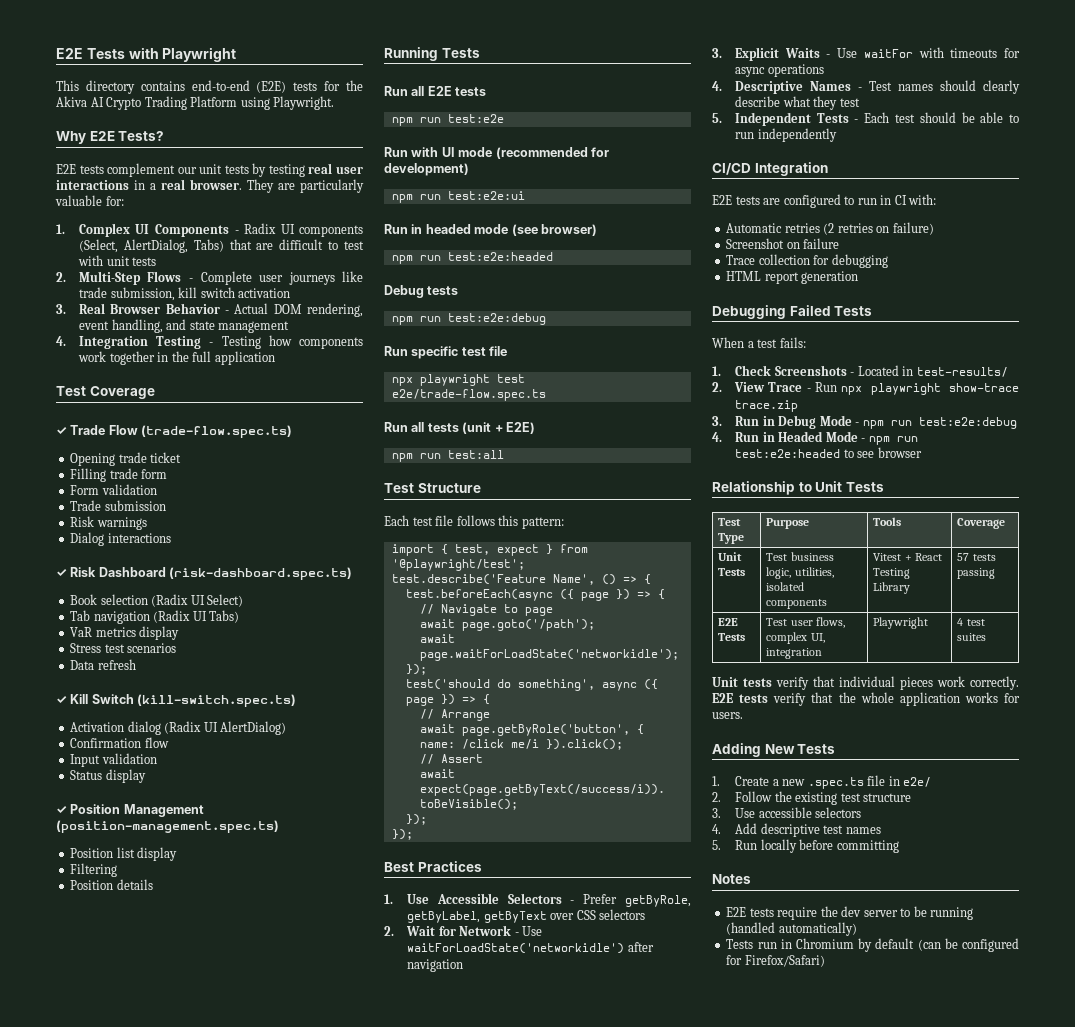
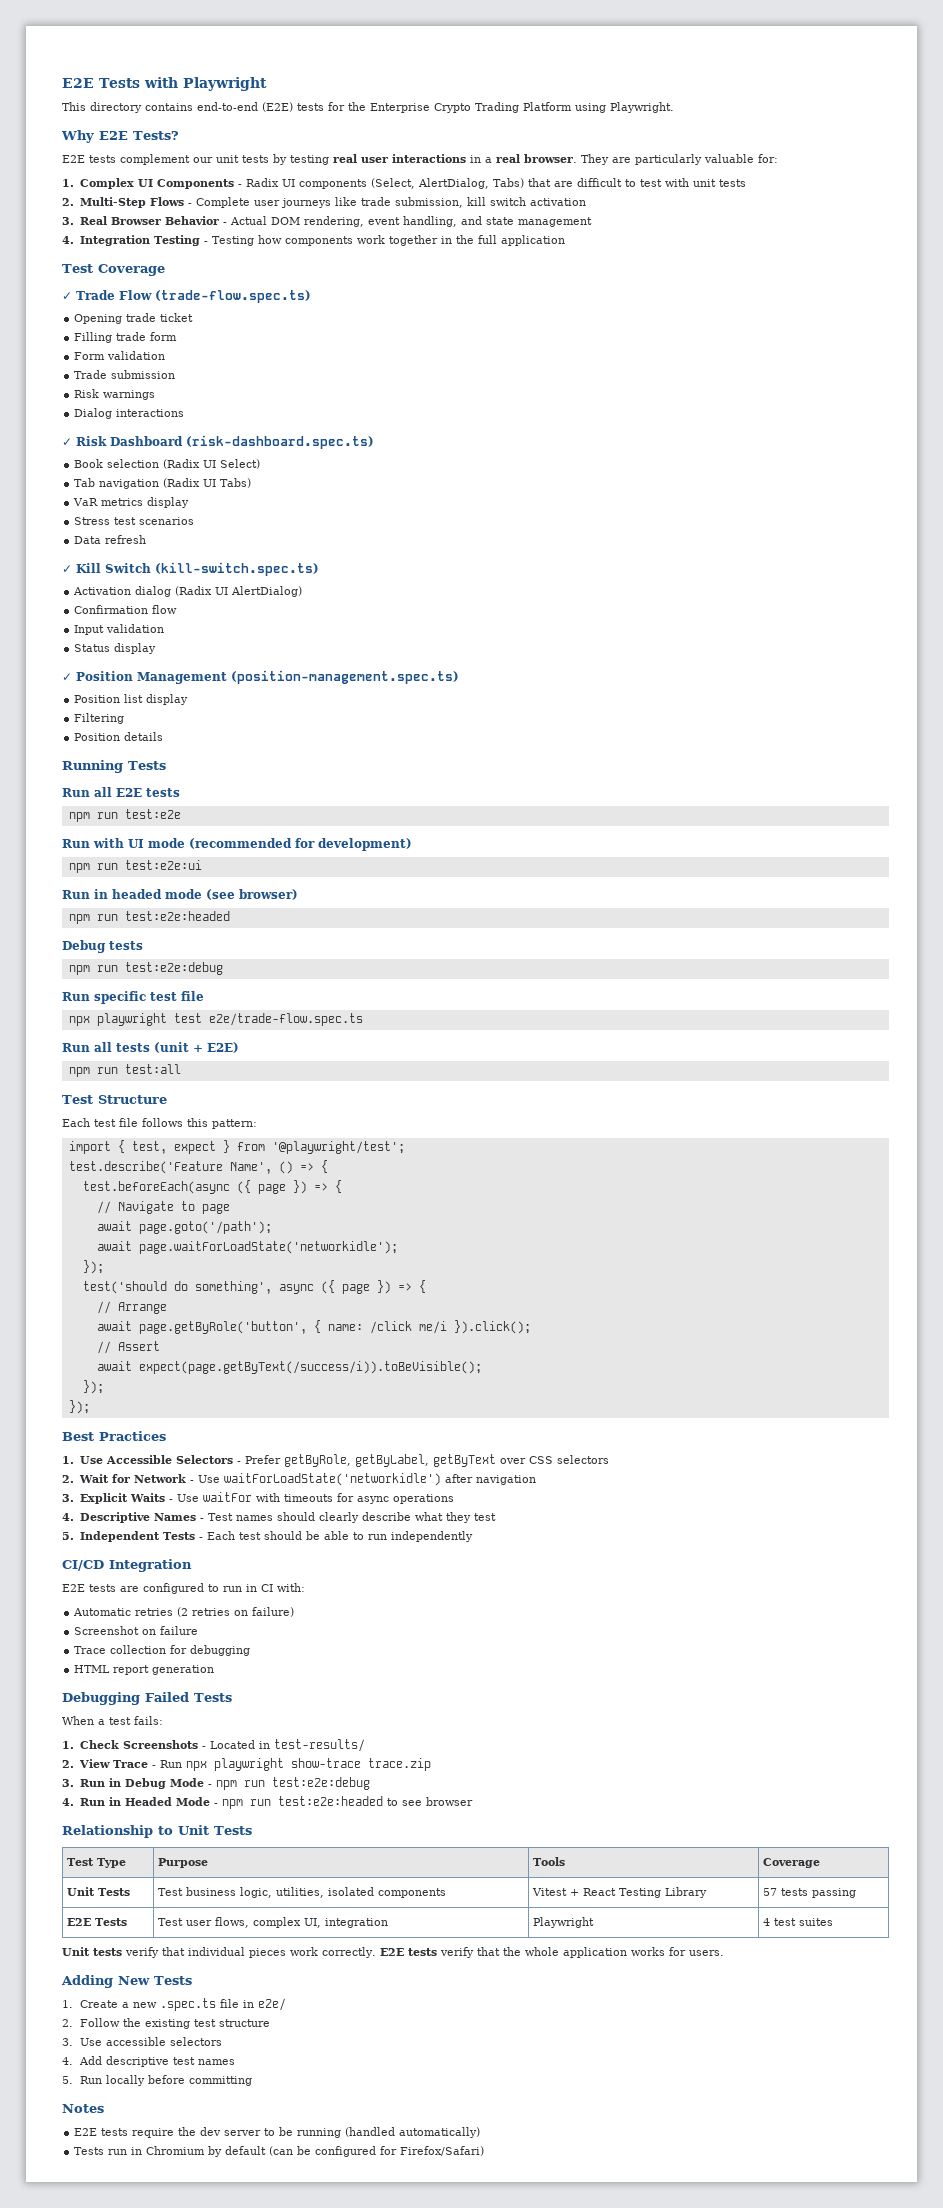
- This directory contains end-to-end (E2E) tests for the Akiva AI Crypto Trading Platform using Playwright.
+ This directory contains end-to-end (E2E) tests for the Enterprise Crypto Trading Platform using Playwright.

